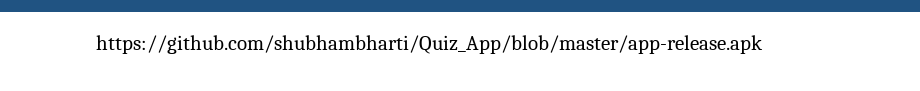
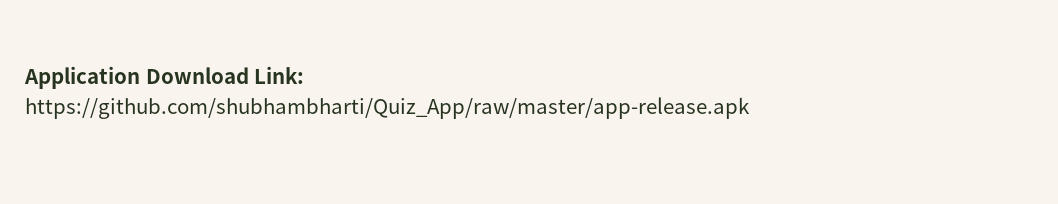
- https://github.com/shubhambharti/Quiz_App/blob/master/app-release.apk
+ Application Download Link: https://github.com/shubhambharti/Quiz_App/raw/master/app-release.apk

